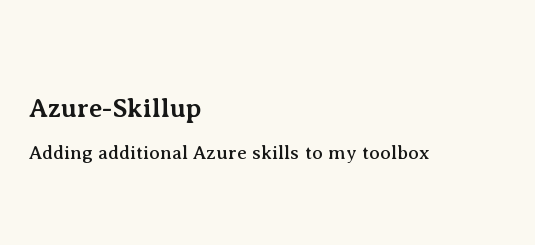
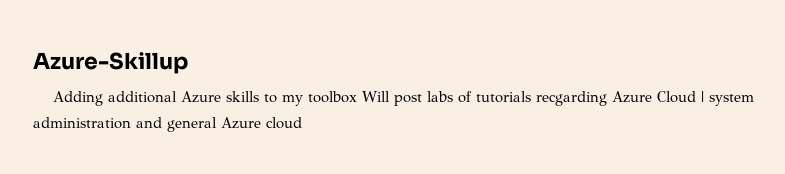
- Adding additional Azure skills to my toolbox
+ Adding additional Azure skills to my toolbox Will post labs of tutorials recgarding Azure Cloud | system administration and general Azure cloud

